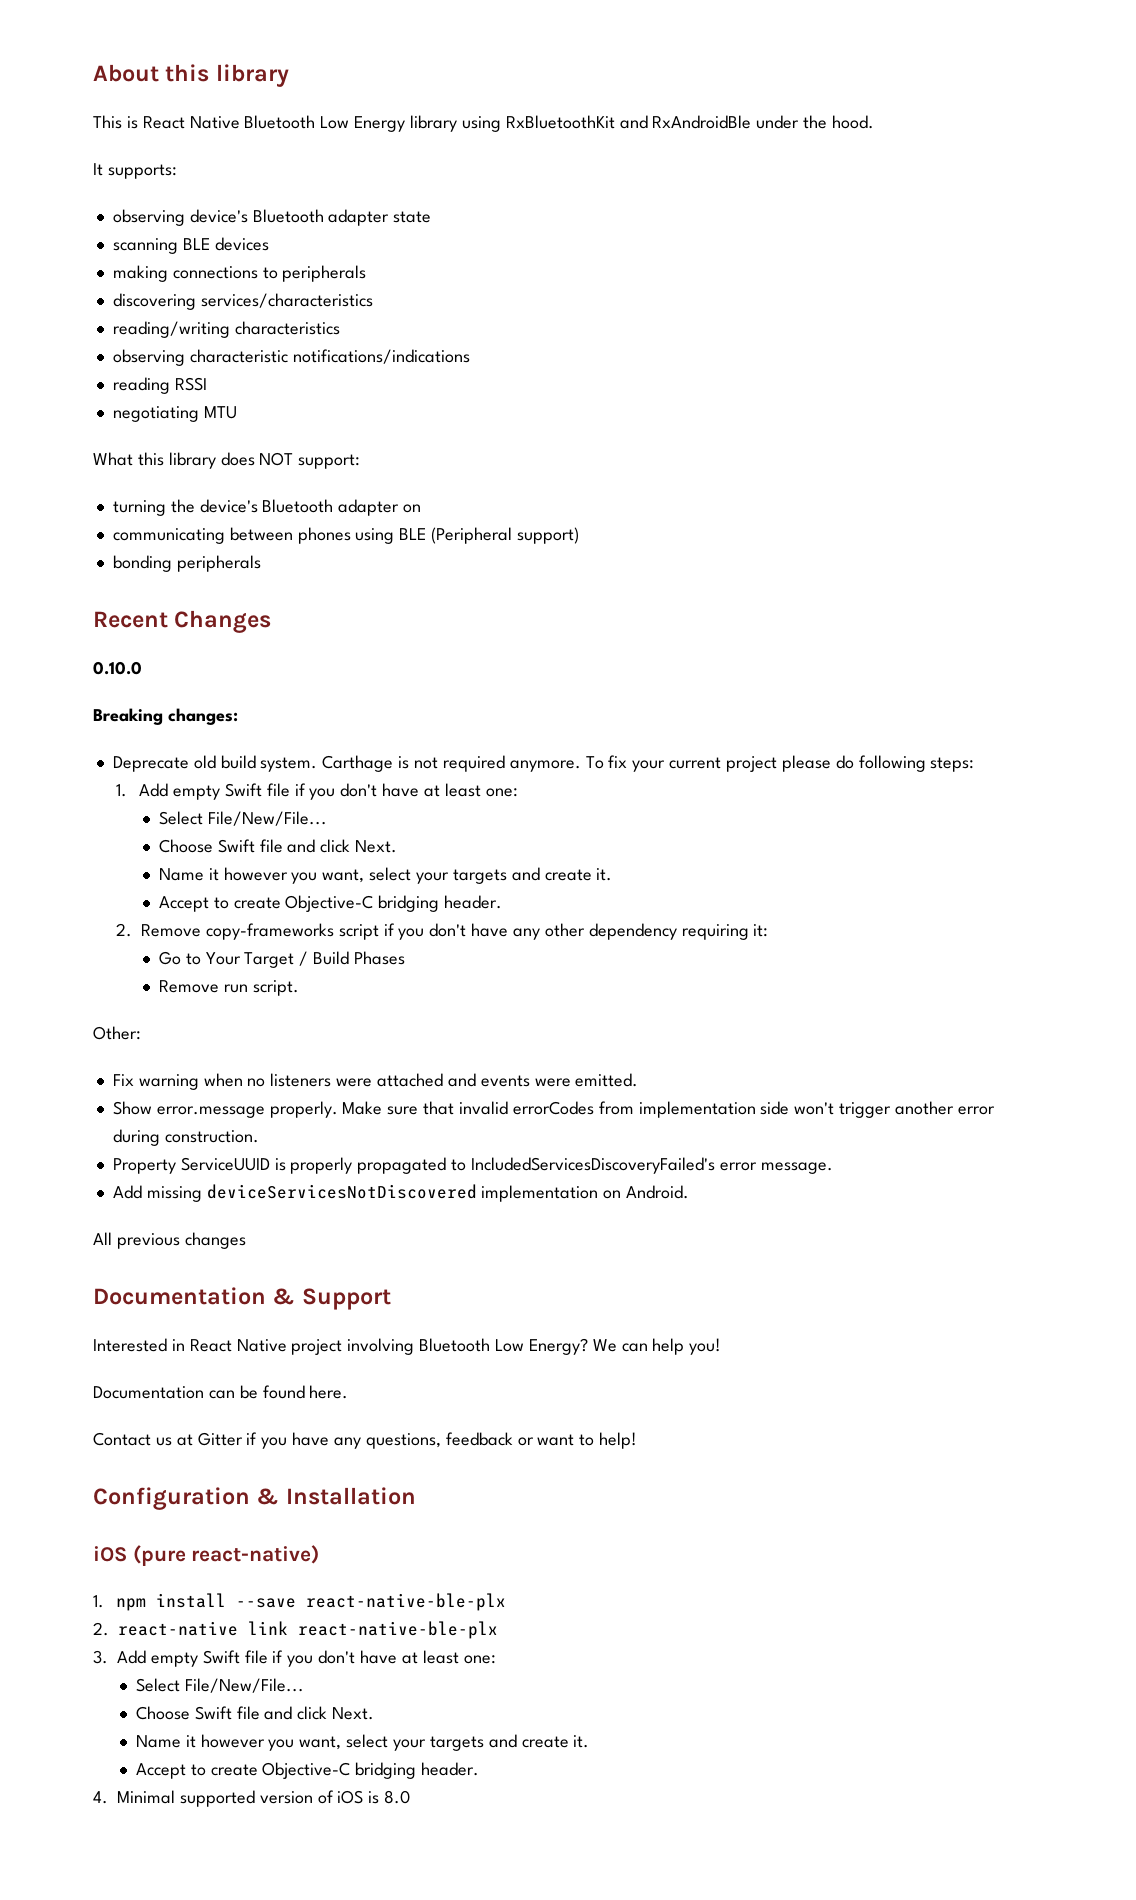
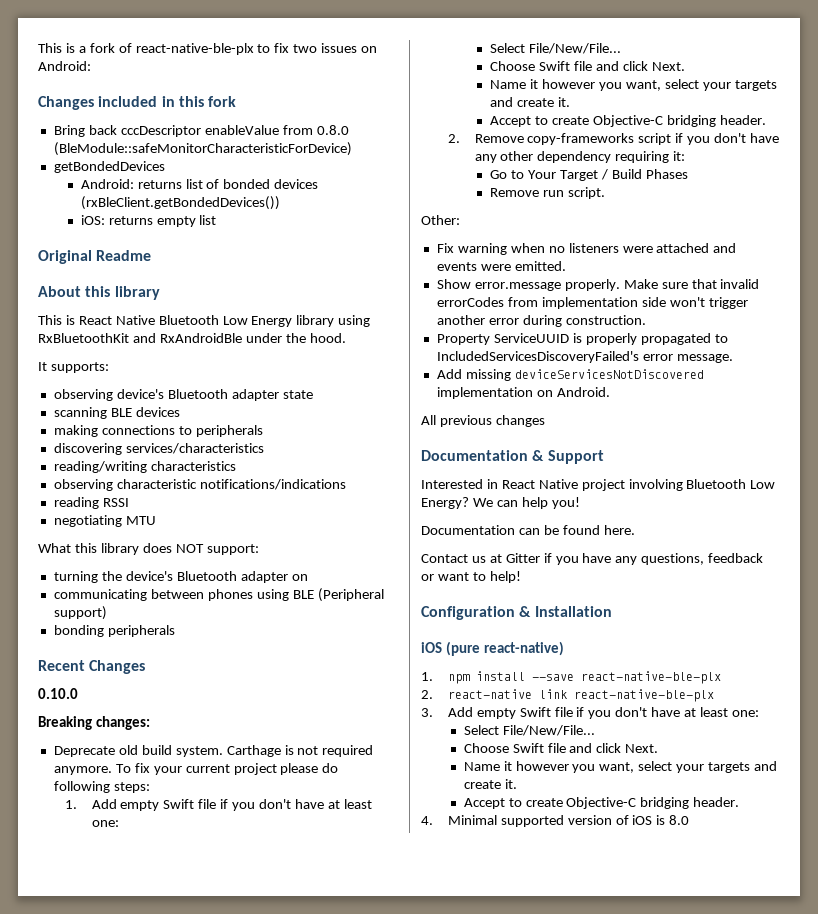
+ This is a fork of react-native-ble-plx to fix two issues on Android:
+ Changes included in this fork
+ Bring back cccDescriptor enableValue from 0.8.0 (BleModule::safeMonitorCharacteristicForDevice)
+ getBondedDevices
+ Android: returns list of bonded devices (rxBleClient.getBondedDevices())
+ iOS: returns empty list
+ Original Readme

